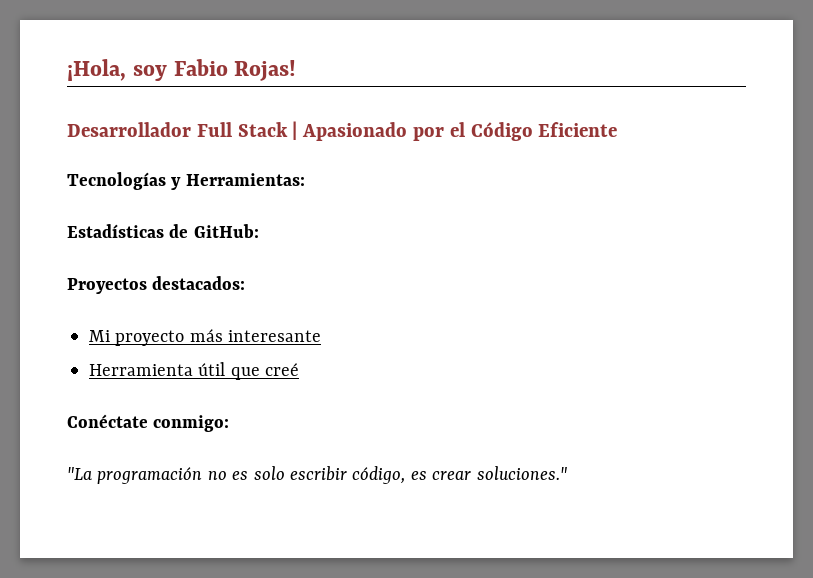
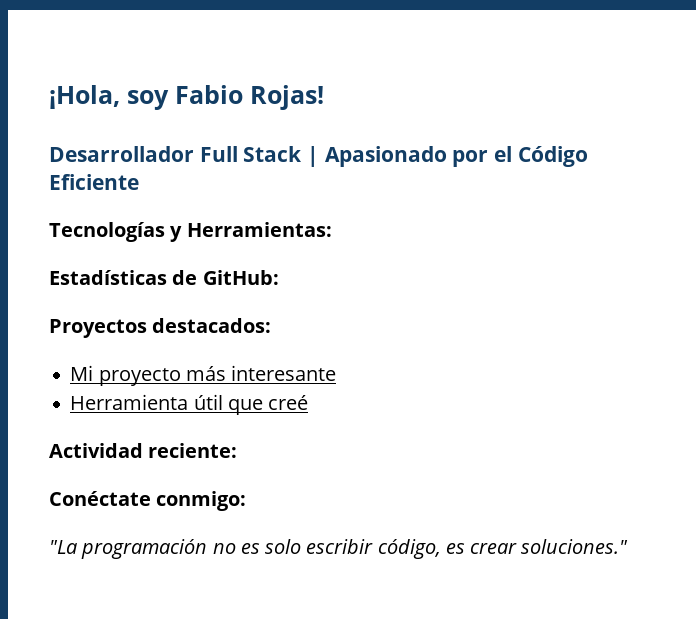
+ Actividad reciente:

